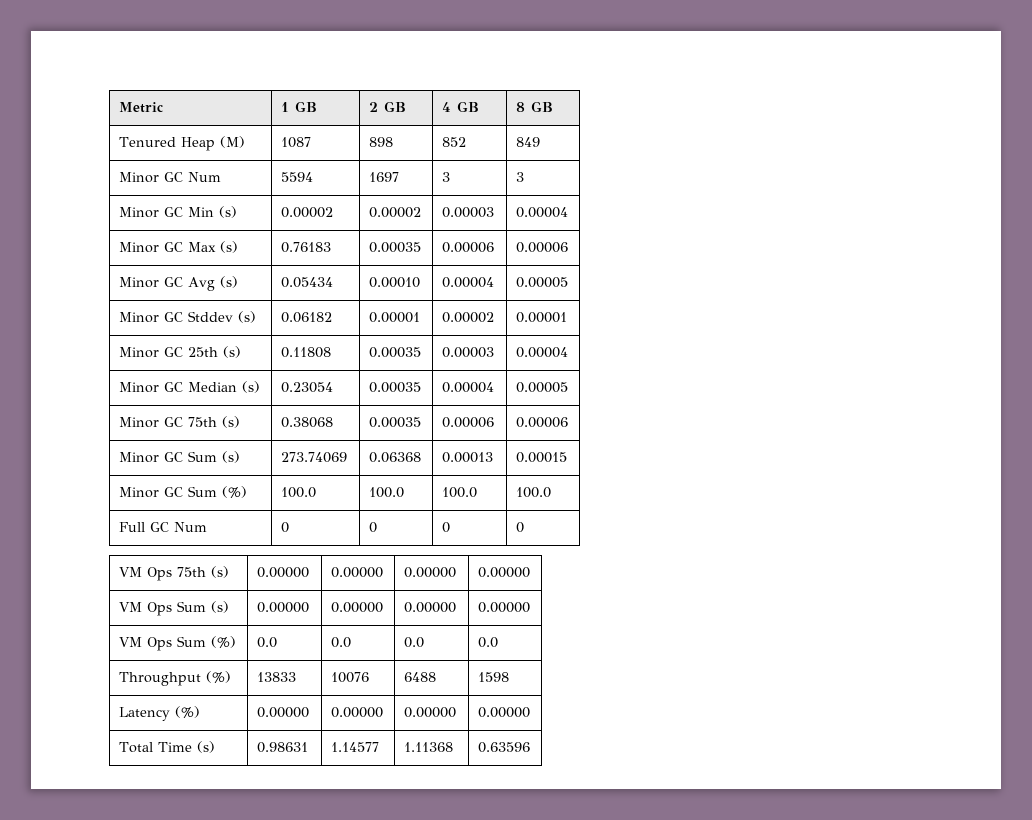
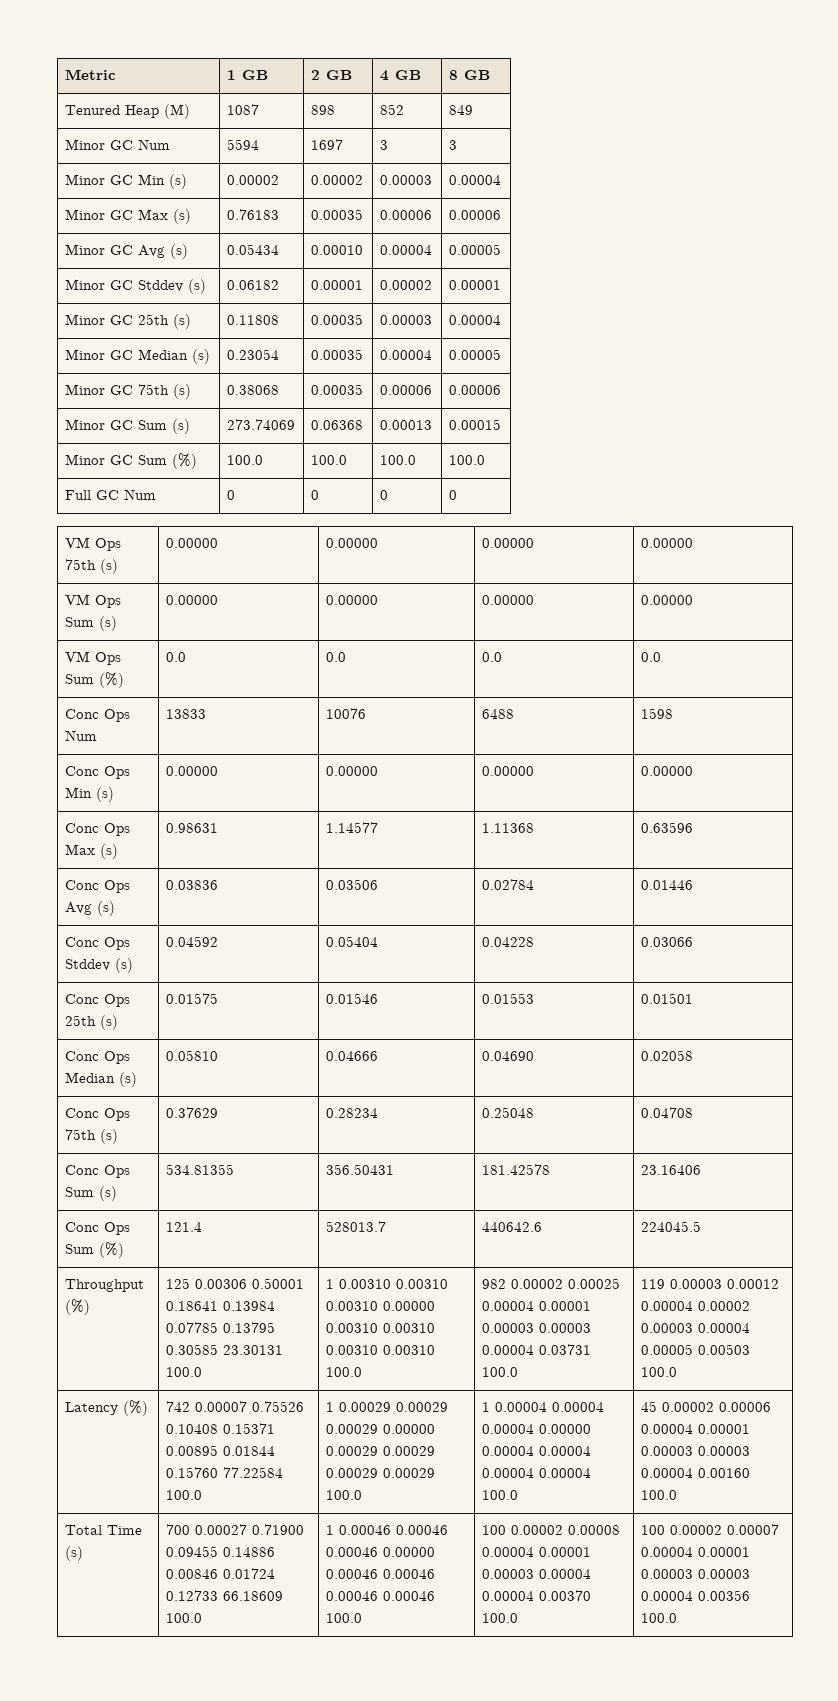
- Throughput (%) | 13833 | 10076 | 6488 | 1598
+ Conc Ops Num | 13833 | 10076 | 6488 | 1598
- Latency (%) | 0.00000 | 0.00000 | 0.00000 | 0.00000
- Total Time (s) | 0.98631 | 1.14577 | 1.11368 | 0.63596
+ Conc Ops Min (s) | 0.00000 | 0.00000 | 0.00000 | 0.00000
+ Conc Ops Max (s) | 0.98631 | 1.14577 | 1.11368 | 0.63596
+ Conc Ops Avg (s) | 0.03836 | 0.03506 | 0.02784 | 0.01446
+ Conc Ops Stddev (s) | 0.04592 | 0.05404 | 0.04228 | 0.03066
+ Conc Ops 25th (s) | 0.01575 | 0.01546 | 0.01553 | 0.01501
+ Conc Ops Median (s) | 0.05810 | 0.04666 | 0.04690 | 0.02058
+ Conc Ops 75th (s) | 0.37629 | 0.28234 | 0.25048 | 0.04708
+ Conc Ops Sum (s) | 534.81355 | 356.50431 | 181.42578 | 23.16406
+ Conc Ops Sum (%) | 121.4 | 528013.7 | 440642.6 | 224045.5
+ Throughput (%) | 125 0.00306 0.50001 0.18641 0.13984 0.07785 0.13795 0.30585 23.30131 100.0 | 1 0.00310 0.00310 0.00310 0.00000 0.00310 0.00310 0.00310 0.00310 100.0 | 982 0.00002 0.00025 0.00004 0.00001 0.00003 0.00003 0.00004 0.03731 100.0 | 119 0.00003 0.00012 0.00004 0.00002 0.00003 0.00004 0.00005 0.00503 100.0
+ Latency (%) | 742 0.00007 0.75526 0.10408 0.15371 0.00895 0.01844 0.15760 77.22584 100.0 | 1 0.00029 0.00029 0.00029 0.00000 0.00029 0.00029 0.00029 0.00029 100.0 | 1 0.00004 0.00004 0.00004 0.00000 0.00004 0.00004 0.00004 0.00004 100.0 | 45 0.00002 0.00006 0.00004 0.00001 0.00003 0.00003 0.00004 0.00160 100.0
+ Total Time (s) | 700 0.00027 0.71900 0.09455 0.14886 0.00846 0.01724 0.12733 66.18609 100.0 | 1 0.00046 0.00046 0.00046 0.00000 0.00046 0.00046 0.00046 0.00046 100.0 | 100 0.00002 0.00008 0.00004 0.00001 0.00003 0.00004 0.00004 0.00370 100.0 | 100 0.00002 0.00007 0.00004 0.00001 0.00003 0.00003 0.00004 0.00356 100.0

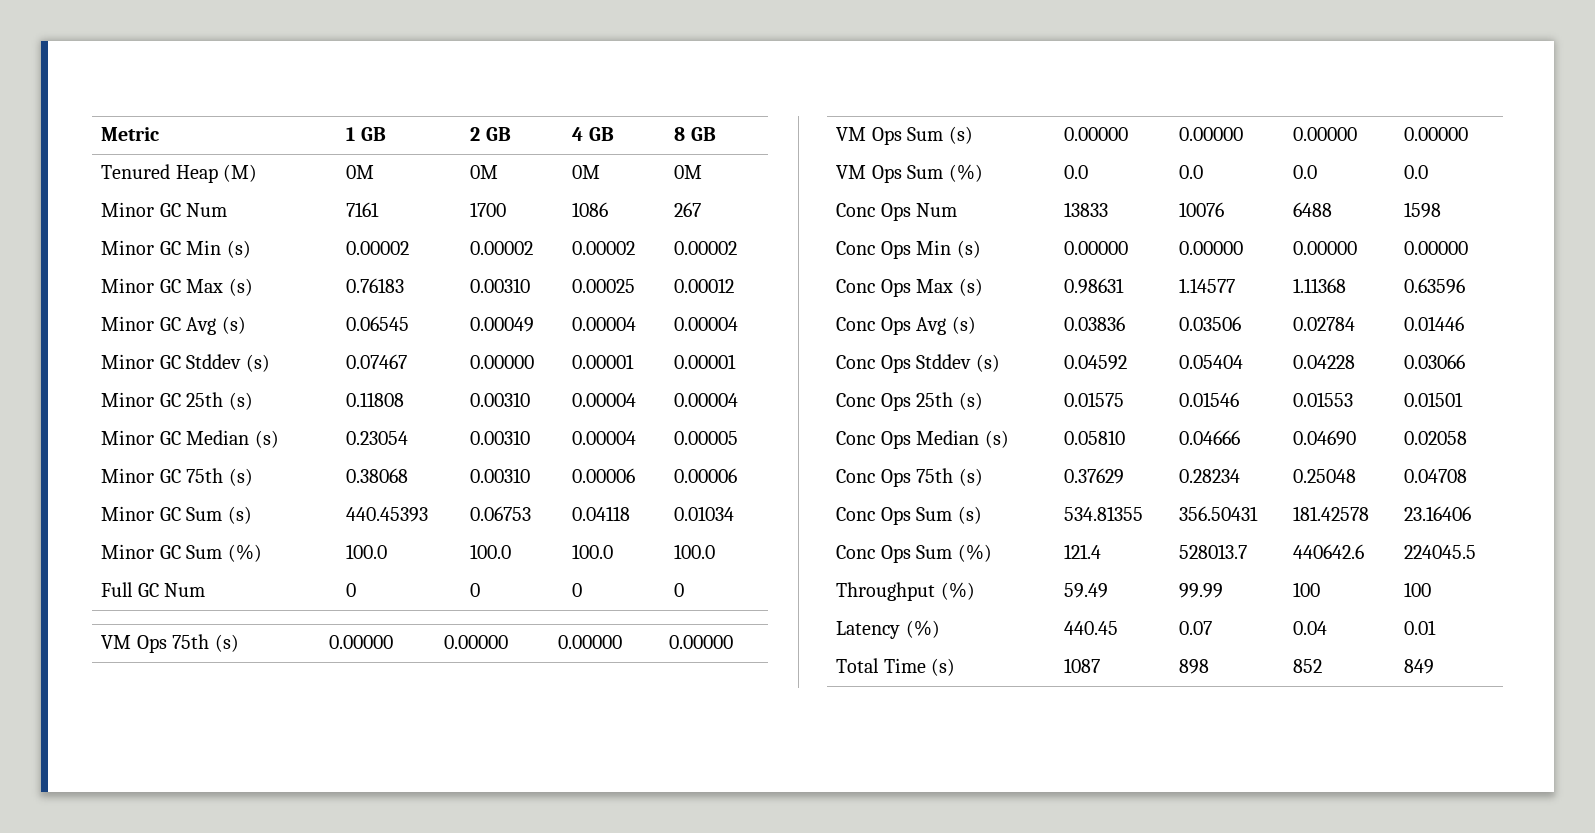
- Tenured Heap (M) | 1087 | 898 | 852 | 849
+ Tenured Heap (M) | 0M | 0M | 0M | 0M
- Minor GC Num | 5594 | 1697 | 3 | 3
+ Minor GC Num | 7161 | 1700 | 1086 | 267
- Minor GC Min (s) | 0.00002 | 0.00002 | 0.00003 | 0.00004
+ Minor GC Min (s) | 0.00002 | 0.00002 | 0.00002 | 0.00002
- Minor GC Max (s) | 0.76183 | 0.00035 | 0.00006 | 0.00006
+ Minor GC Max (s) | 0.76183 | 0.00310 | 0.00025 | 0.00012
- Minor GC Avg (s) | 0.05434 | 0.00010 | 0.00004 | 0.00005
+ Minor GC Avg (s) | 0.06545 | 0.00049 | 0.00004 | 0.00004
- Minor GC Stddev (s) | 0.06182 | 0.00001 | 0.00002 | 0.00001
+ Minor GC Stddev (s) | 0.07467 | 0.00000 | 0.00001 | 0.00001
- Minor GC 25th (s) | 0.11808 | 0.00035 | 0.00003 | 0.00004
+ Minor GC 25th (s) | 0.11808 | 0.00310 | 0.00004 | 0.00004
- Minor GC Median (s) | 0.23054 | 0.00035 | 0.00004 | 0.00005
+ Minor GC Median (s) | 0.23054 | 0.00310 | 0.00004 | 0.00005
- Minor GC 75th (s) | 0.38068 | 0.00035 | 0.00006 | 0.00006
+ Minor GC 75th (s) | 0.38068 | 0.00310 | 0.00006 | 0.00006
- Minor GC Sum (s) | 273.74069 | 0.06368 | 0.00013 | 0.00015
+ Minor GC Sum (s) | 440.45393 | 0.06753 | 0.04118 | 0.01034
- 125 0.00306 0.50001 0.18641 0.13984 0.07785 0.13795 0.30585 23.30131 100.0 | 1 0.00310 0.00310 0.00310 0.00000 0.00310 0.00310 0.00310 0.00310 100.0 | 982 0.00002 0.00025 0.00004 0.00001 0.00003 0.00003 0.00004 0.03731 100.0 | 119 0.00003 0.00012 0.00004 0.00002 0.00003 0.00004 0.00005 0.00503 100.0
- Latency (%) | 742 0.00007 0.75526 0.10408 0.15371 0.00895 0.01844 0.15760 77.22584 100.0 | 1 0.00029 0.00029 0.00029 0.00000 0.00029 0.00029 0.00029 0.00029 100.0 | 1 0.00004 0.00004 0.00004 0.00000 0.00004 0.00004 0.00004 0.00004 100.0 | 45 0.00002 0.00006 0.00004 0.00001 0.00003 0.00003 0.00004 0.00160 100.0
- Total Time (s) | 700 0.00027 0.71900 0.09455 0.14886 0.00846 0.01724 0.12733 66.18609 100.0 | 1 0.00046 0.00046 0.00046 0.00000 0.00046 0.00046 0.00046 0.00046 100.0 | 100 0.00002 0.00008 0.00004 0.00001 0.00003 0.00004 0.00004 0.00370 100.0 | 100 0.00002 0.00007 0.00004 0.00001 0.00003 0.00003 0.00004 0.00356 100.0
+ 59.49 | 99.99 | 100 | 100
+ Latency (%) | 440.45 | 0.07 | 0.04 | 0.01
+ Total Time (s) | 1087 | 898 | 852 | 849

